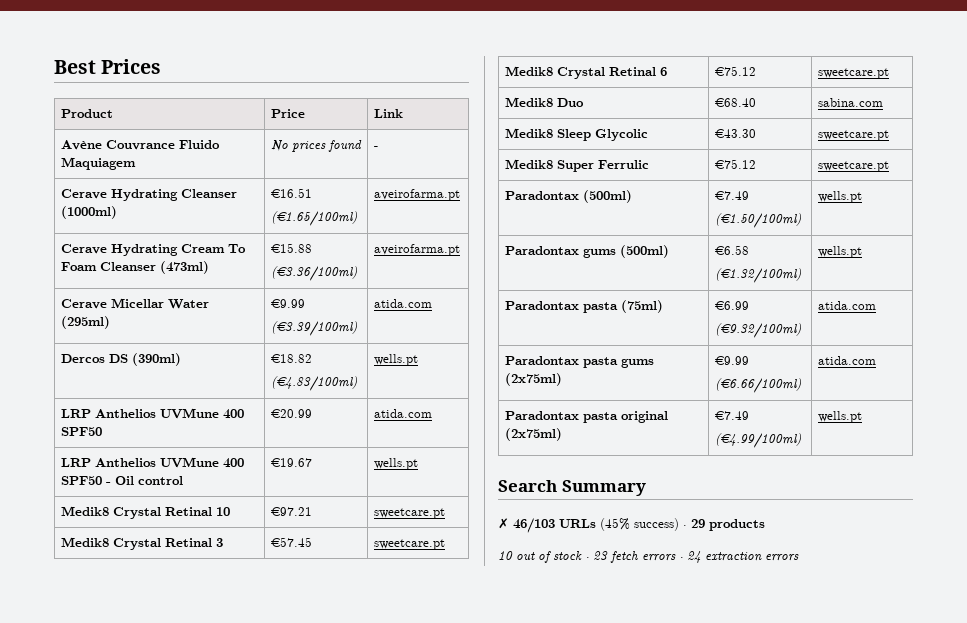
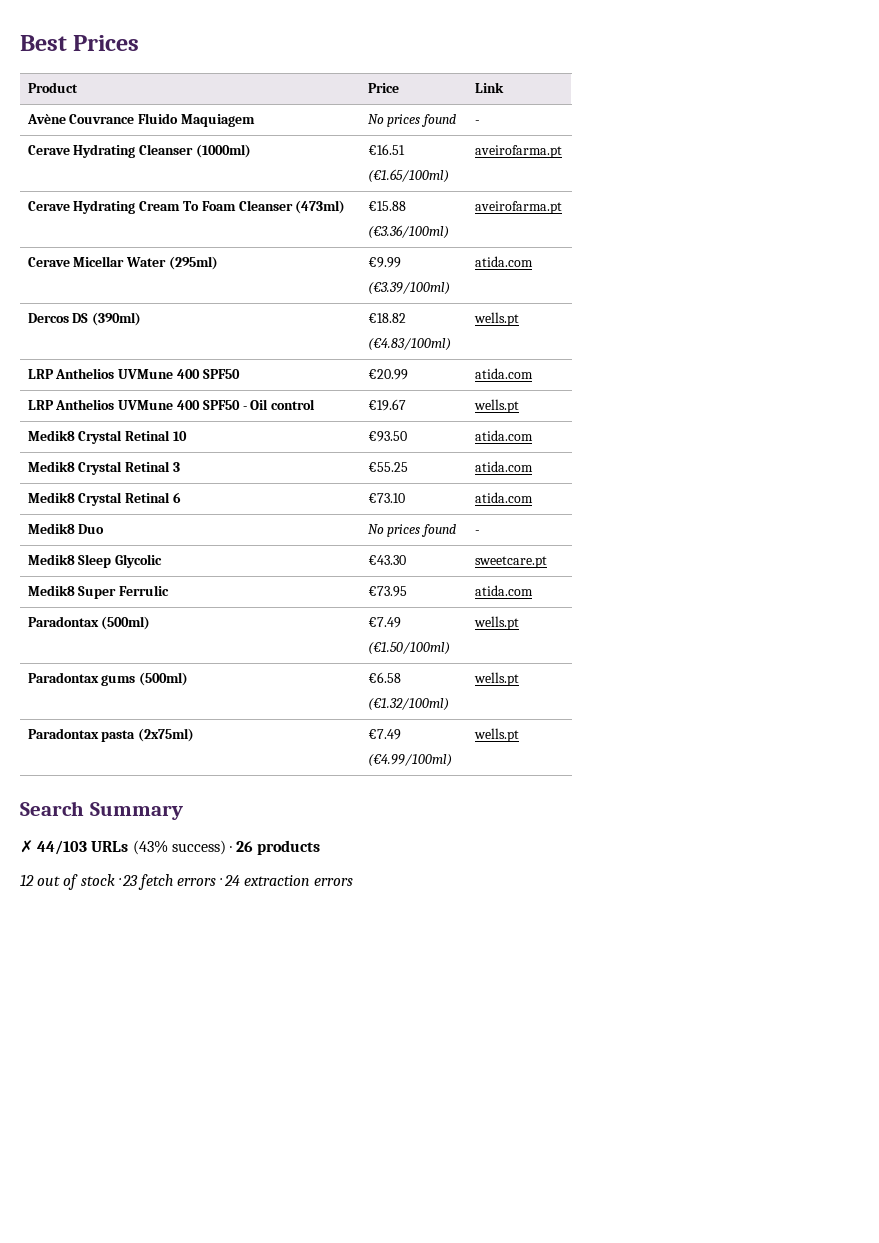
- Medik8 Crystal Retinal 10 | €97.21 | sweetcare.pt
+ Medik8 Crystal Retinal 10 | €93.50 | atida.com
- Medik8 Crystal Retinal 3 | €57.45 | sweetcare.pt
+ Medik8 Crystal Retinal 3 | €55.25 | atida.com
- Medik8 Crystal Retinal 6 | €75.12 | sweetcare.pt
+ Medik8 Crystal Retinal 6 | €73.10 | atida.com
- Medik8 Duo | €68.40 | sabina.com
+ Medik8 Duo | No prices found | -
- Medik8 Super Ferrulic | €75.12 | sweetcare.pt
+ Medik8 Super Ferrulic | €73.95 | atida.com
- Paradontax pasta (75ml) | €6.99
- (€9.32/100ml) | atida.com
- Paradontax pasta gums (2x75ml) | €9.99
- (€6.66/100ml) | atida.com
- Paradontax pasta original (2x75ml) | €7.49
+ Paradontax pasta (2x75ml) | €7.49
- ✗ 46/103 URLs (45% success) · 29 products
+ ✗ 44/103 URLs (43% success) · 26 products
- 10 out of stock · 23 fetch errors · 24 extraction errors
+ 12 out of stock · 23 fetch errors · 24 extraction errors

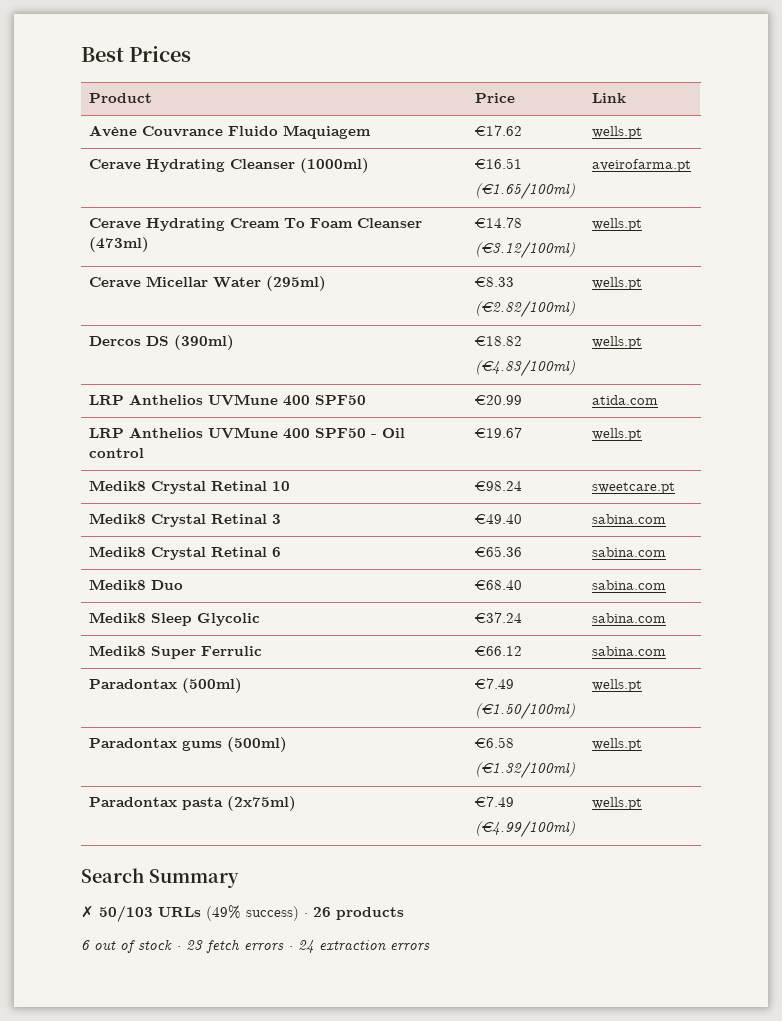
- Avène Couvrance Fluido Maquiagem | No prices found | -
+ Avène Couvrance Fluido Maquiagem | €17.62 | wells.pt
- Cerave Hydrating Cream To Foam Cleanser (473ml) | €15.88
- (€3.36/100ml) | aveirofarma.pt
+ Cerave Hydrating Cream To Foam Cleanser (473ml) | €14.78
+ (€3.12/100ml) | wells.pt
- Cerave Micellar Water (295ml) | €9.99
- (€3.39/100ml) | atida.com
+ Cerave Micellar Water (295ml) | €8.33
+ (€2.82/100ml) | wells.pt
- Medik8 Crystal Retinal 10 | €93.50 | atida.com
+ Medik8 Crystal Retinal 10 | €98.24 | sweetcare.pt
- Medik8 Crystal Retinal 3 | €55.25 | atida.com
+ Medik8 Crystal Retinal 3 | €49.40 | sabina.com
- Medik8 Crystal Retinal 6 | €73.10 | atida.com
+ Medik8 Crystal Retinal 6 | €65.36 | sabina.com
- Medik8 Duo | No prices found | -
+ Medik8 Duo | €68.40 | sabina.com
- Medik8 Sleep Glycolic | €43.30 | sweetcare.pt
+ Medik8 Sleep Glycolic | €37.24 | sabina.com
- Medik8 Super Ferrulic | €73.95 | atida.com
+ Medik8 Super Ferrulic | €66.12 | sabina.com
- ✗ 44/103 URLs (43% success) · 26 products
+ ✗ 50/103 URLs (49% success) · 26 products
- 12 out of stock · 23 fetch errors · 24 extraction errors
+ 6 out of stock · 23 fetch errors · 24 extraction errors

